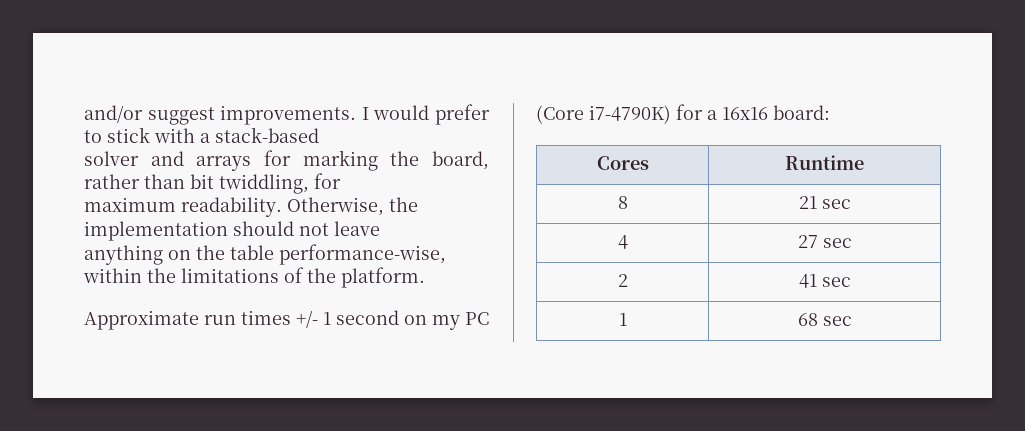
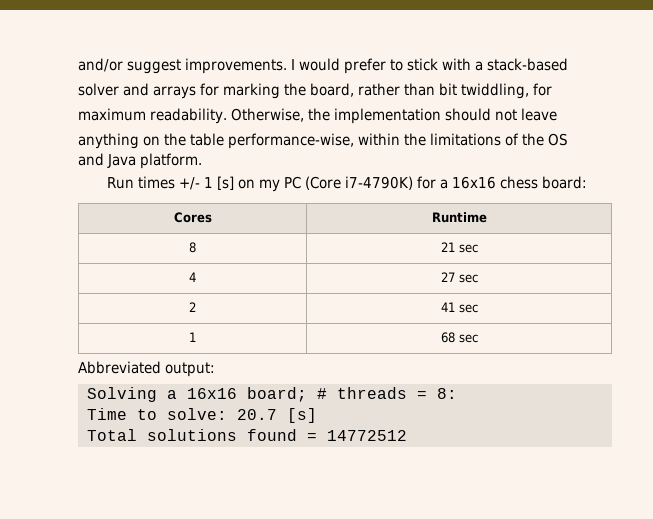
- anything on the table performance-wise, within the limitations of the platform.
+ anything on the table performance-wise, within the limitations of the OS
+ and Java platform.
- Approximate run times +/- 1 second on my PC (Core i7-4790K) for a 16x16 board:
+ Run times +/- 1 [s] on my PC (Core i7-4790K) for a 16x16 chess board:
+ Abbreviated output:
+ Solving a 16x16 board; # threads = 8:
+ Time to solve: 20.7 [s]
+ Total solutions found = 14772512

